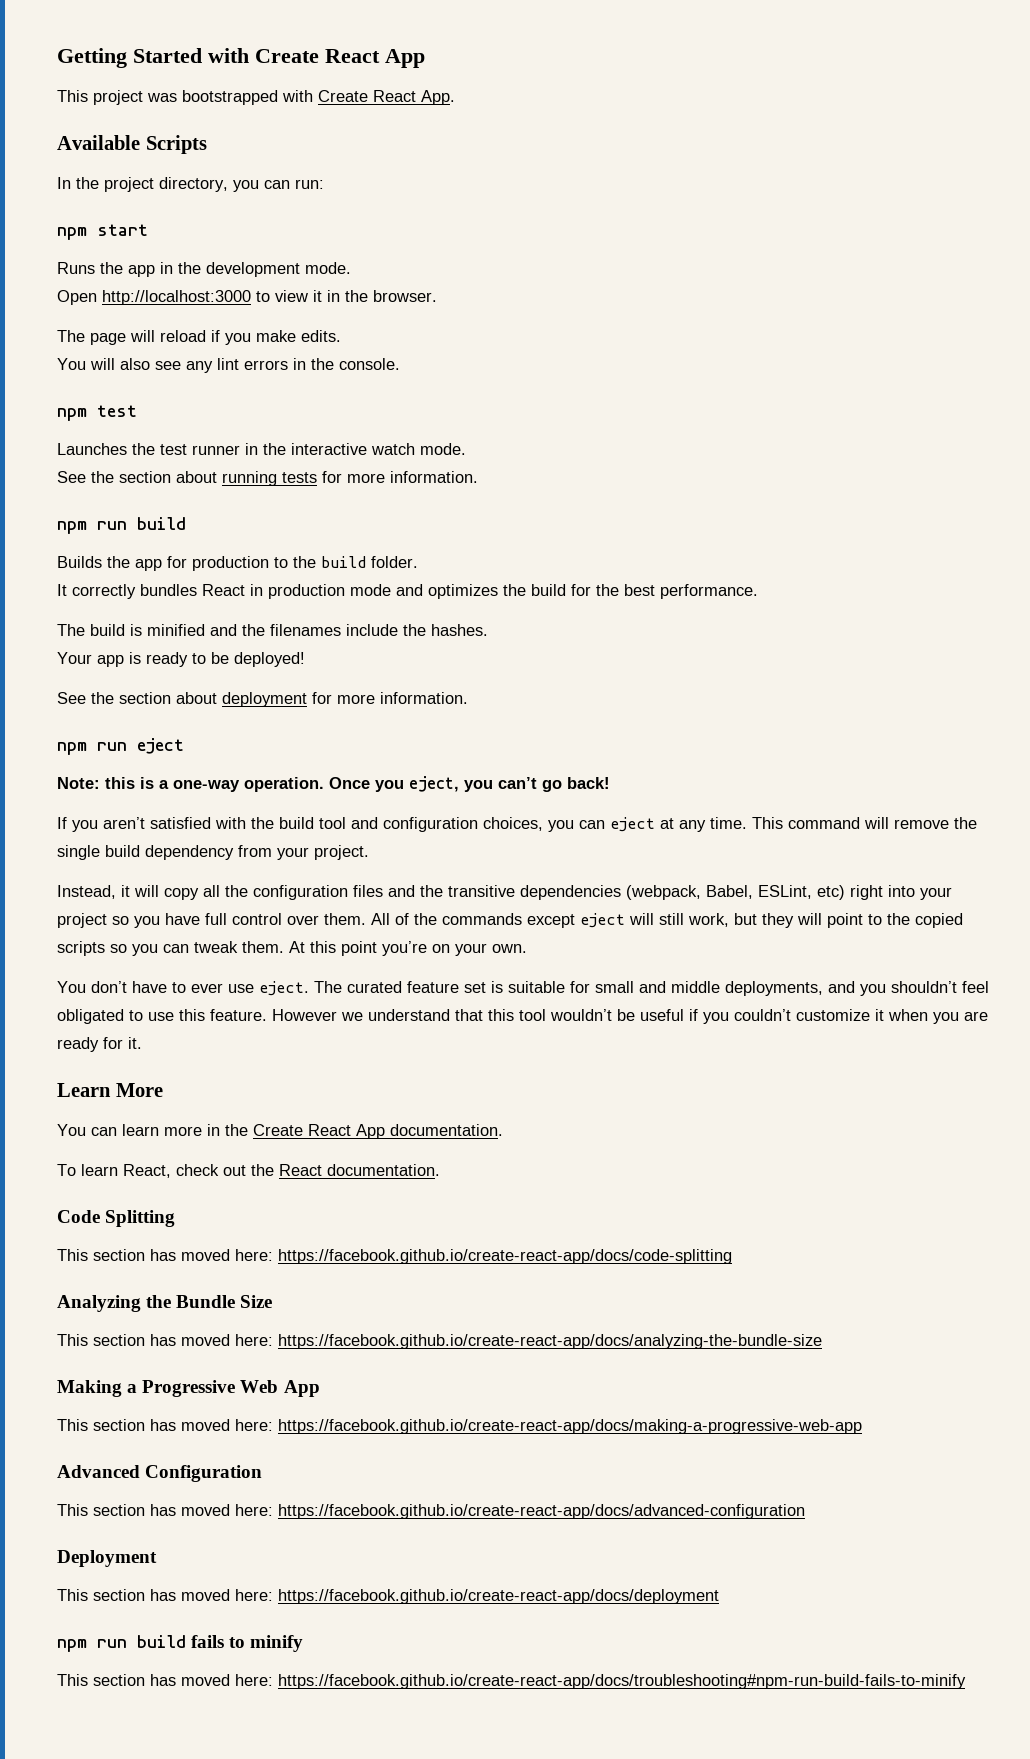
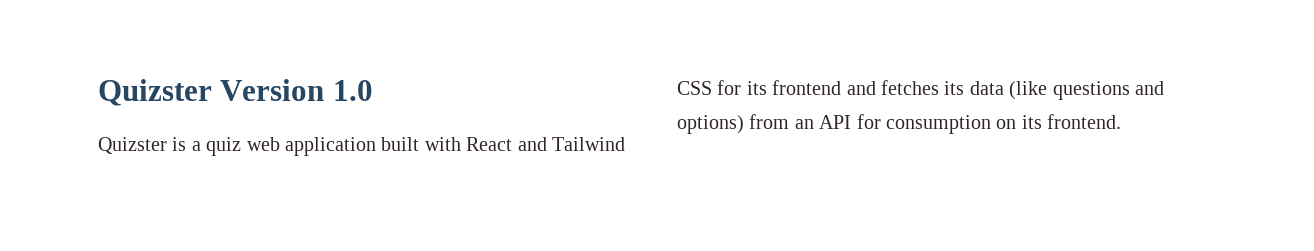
- Getting Started with Create React App
- This project was bootstrapped with Create React App.
- Available Scripts
- In the project directory, you can run:
- npm start
- Runs the app in the development mode.
- Open http://localhost:3000 to view it in the browser.
- The page will reload if you make edits.
- You will also see any lint errors in the console.
- npm test
- Launches the test runner in the interactive watch mode.
- See the section about running tests for more information.
- npm run build
- Builds the app for production to the build folder.
- It correctly bundles React in production mode and optimizes the build for the best performance.
- The build is minified and the filenames include the hashes.
- Your app is ready to be deployed!
- See the section about deployment for more information.
- npm run eject
- Note: this is a one-way operation. Once you eject, you can’t go back!
- If you aren’t satisfied with the build tool and configuration choices, you can eject at any time. This command will remove the single build dependency from your project.
- Instead, it will copy all the configuration files and the transitive dependencies (webpack, Babel, ESLint, etc) right into your project so you have full control over them. All of the commands except eject will still work, but they will point to the copied scripts so you can tweak them. At this point you’re on your own.
- You don’t have to ever use eject. The curated feature set is suitable for small and middle deployments, and you shouldn’t feel obligated to use this feature. However we understand that this tool wouldn’t be useful if you couldn’t customize it when you are ready for it.
- Learn More
- You can learn more in the Create React App documentation.
- To learn React, check out the React documentation.
- Code Splitting
- This section has moved here: https://facebook.github.io/create-react-app/docs/code-splitting
- Analyzing the Bundle Size
- This section has moved here: https://facebook.github.io/create-react-app/docs/analyzing-the-bundle-size
- Making a Progressive Web App
- This section has moved here: https://facebook.github.io/create-react-app/docs/making-a-progressive-web-app
- Advanced Configuration
- This section has moved here: https://facebook.github.io/create-react-app/docs/advanced-configuration
- Deployment
- This section has moved here: https://facebook.github.io/create-react-app/docs/deployment
- npm run build fails to minify
- This section has moved here: https://facebook.github.io/create-react-app/docs/troubleshooting#npm-run-build-fails-to-minify
+ Quizster Version 1.0
+ Quizster is a quiz web application built with React and Tailwind CSS for its frontend and fetches its data (like questions and options) from an API for consumption on its frontend.

